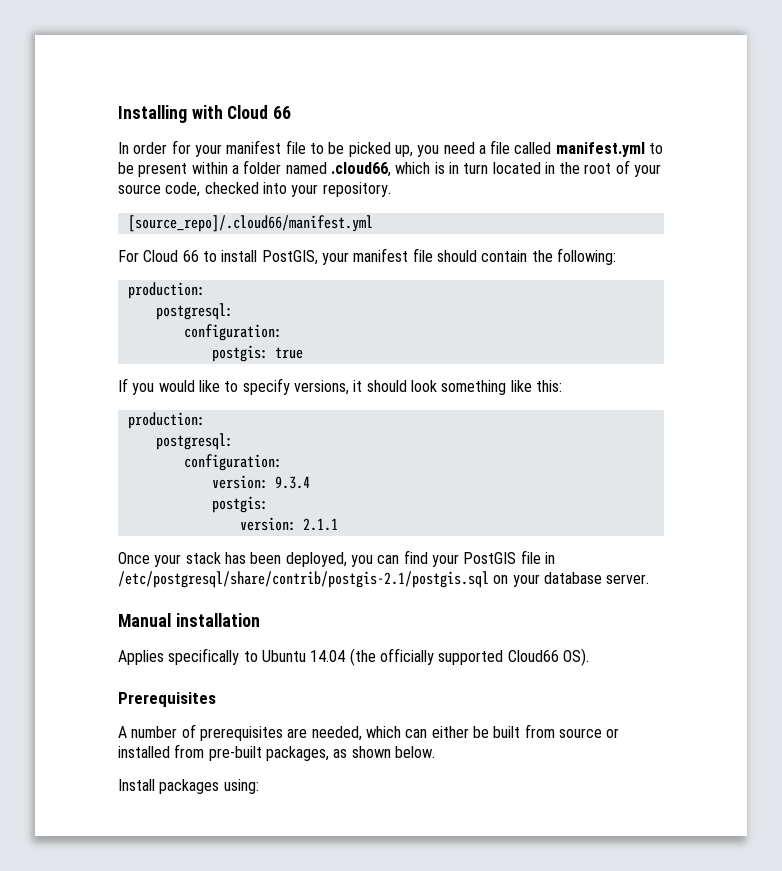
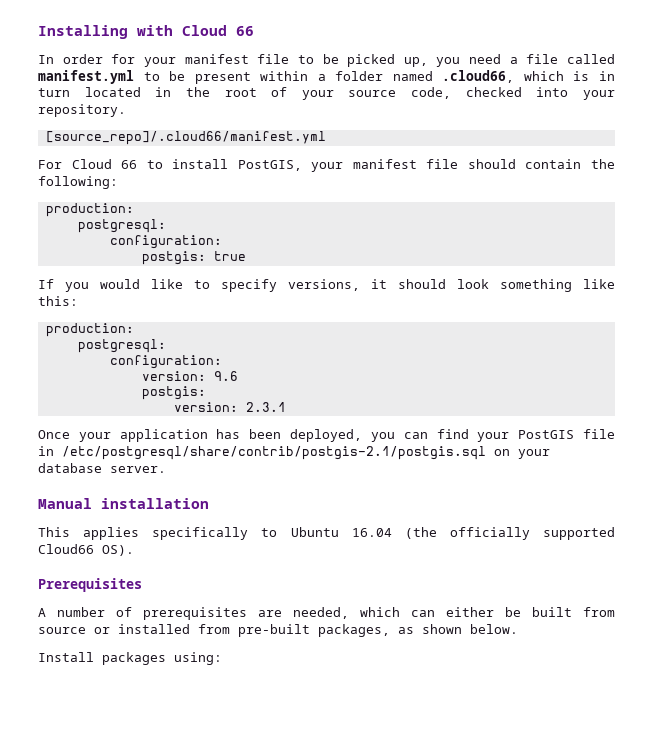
- version: 9.3.4
+ version: 9.6
- version: 2.1.1
+ version: 2.3.1
- Once your stack has been deployed, you can find your PostGIS file in /etc/postgresql/share/contrib/postgis-2.1/postgis.sql on your database server.
+ Once your application has been deployed, you can find your PostGIS file in /etc/postgresql/share/contrib/postgis-2.1/postgis.sql on your database server.
- Applies specifically to Ubuntu 14.04 (the officially supported Cloud66 OS).
+ This applies specifically to Ubuntu 16.04 (the officially supported Cloud66 OS).

